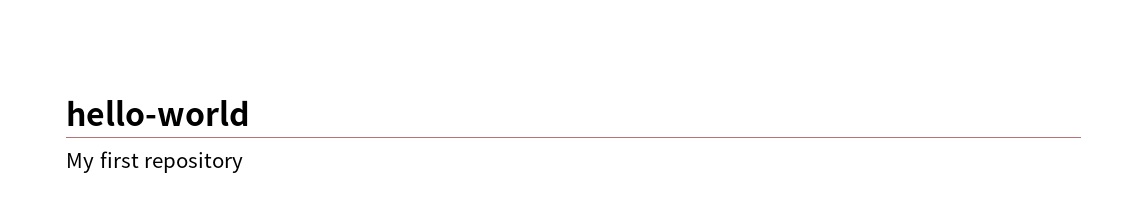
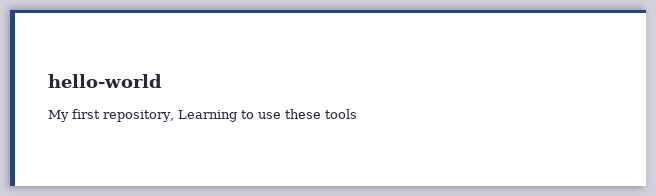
- My first repository
+ My first repository, Learning to use these tools

